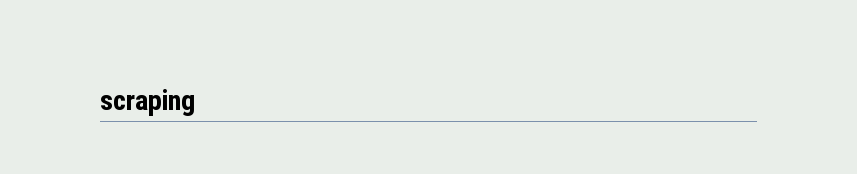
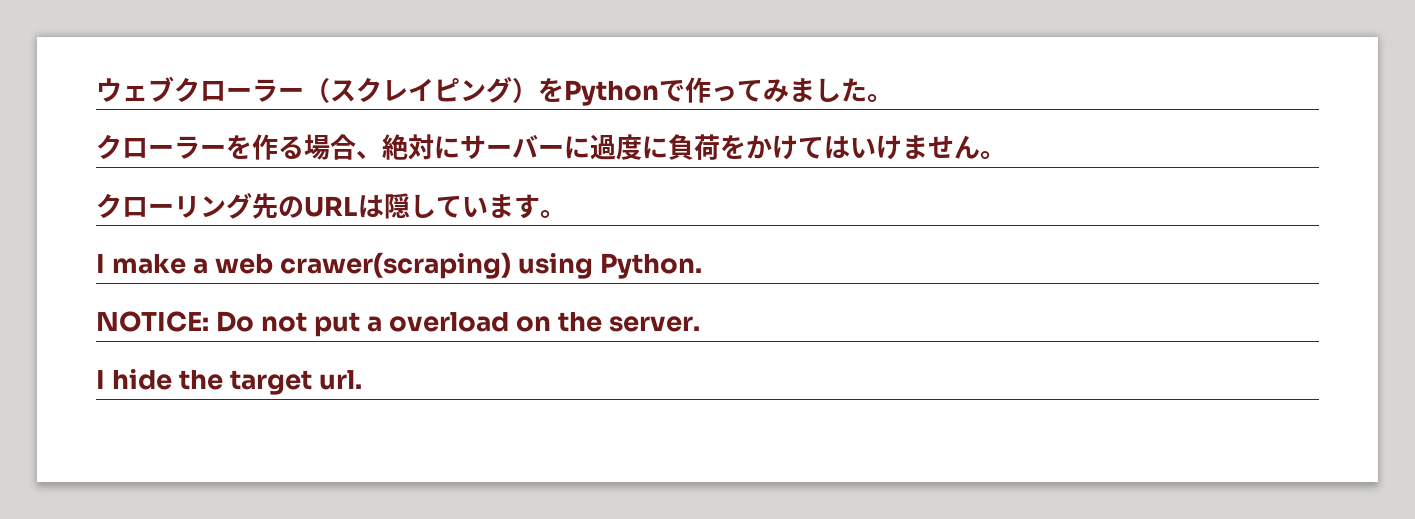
- scraping
+ ウェブクローラー（スクレイピング）をPythonで作ってみました。
+ クローラーを作る場合、絶対にサーバーに過度に負荷をかけてはいけません。
+ クローリング先のURLは隠しています。
+ I make a web crawer(scraping) using Python.
+ NOTICE: Do not put a overload on the server.
+ I hide the target url.

